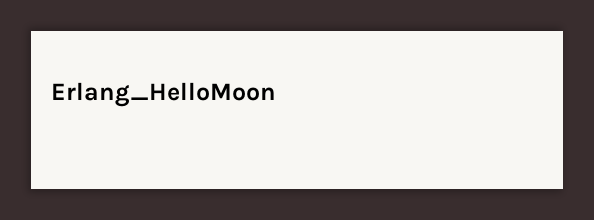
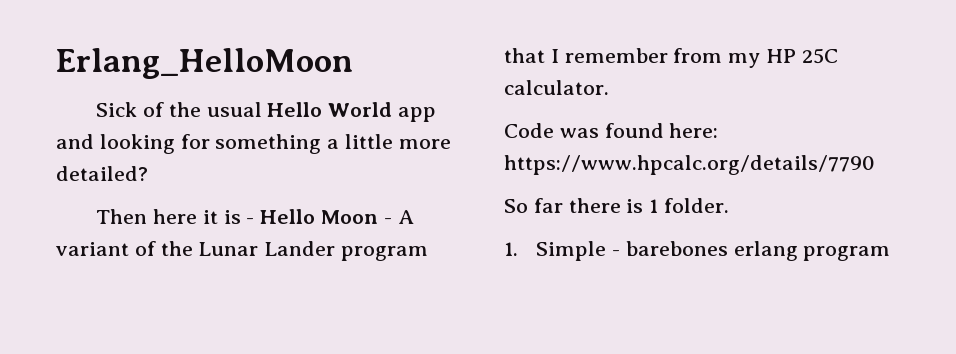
+ Sick of the usual Hello World app and looking for something a little more detailed?
+ Then here it is - Hello Moon - A variant of the Lunar Lander program that I remember from my HP 25C calculator.
+ Code was found here: https://www.hpcalc.org/details/7790
+ So far there is 1 folder.
+ 1. Simple - barebones erlang program

